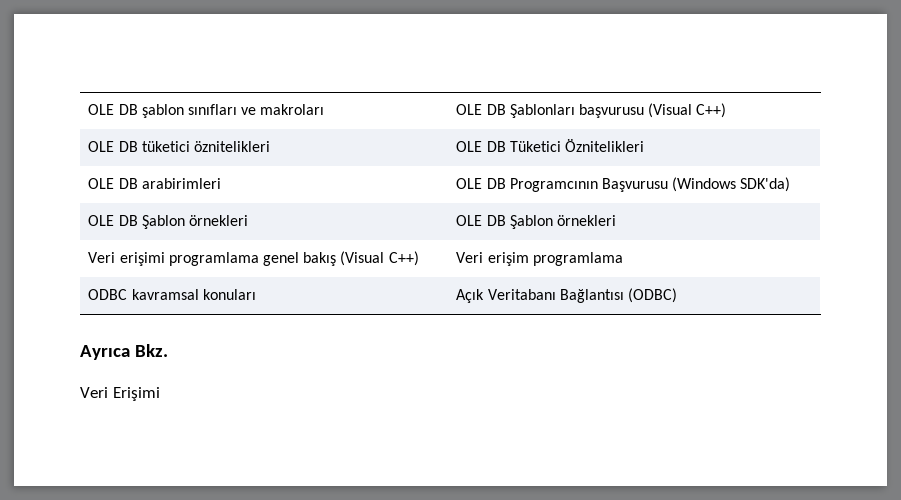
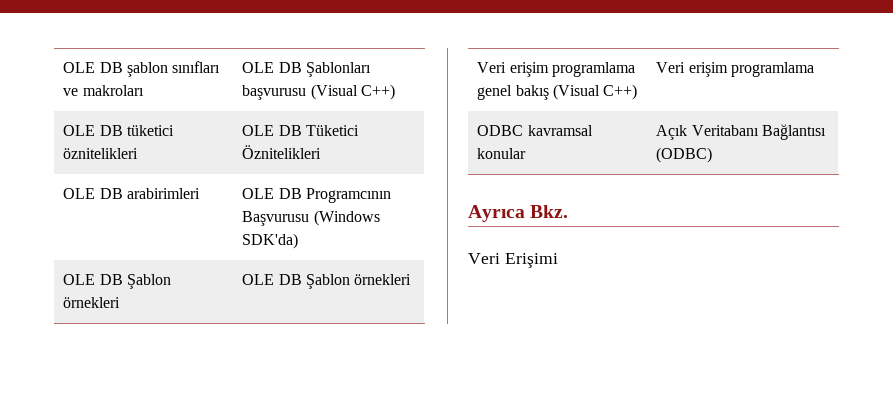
- Veri erişimi programlama genel bakış (Visual C++) | Veri erişim programlama
+ Veri erişim programlama genel bakış (Visual C++) | Veri erişim programlama
- ODBC kavramsal konuları | Açık Veritabanı Bağlantısı (ODBC)
+ ODBC kavramsal konular | Açık Veritabanı Bağlantısı (ODBC)

